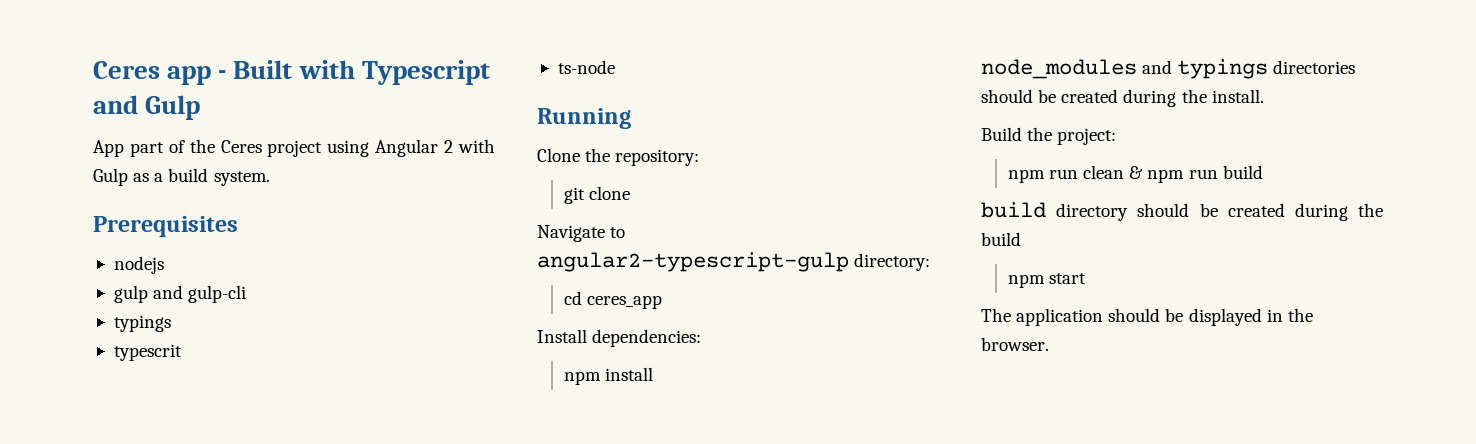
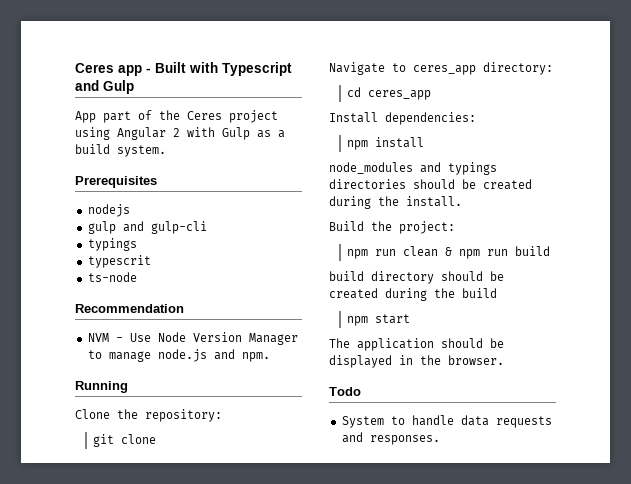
+ Recommendation
+ NVM - Use Node Version Manager to manage node.js and npm.
- Navigate to angular2-typescript-gulp directory:
+ Navigate to ceres_app directory:
+ Todo
+ System to handle data requests and responses.

